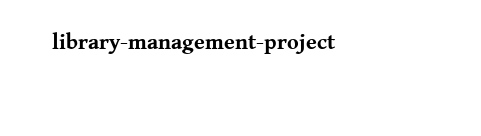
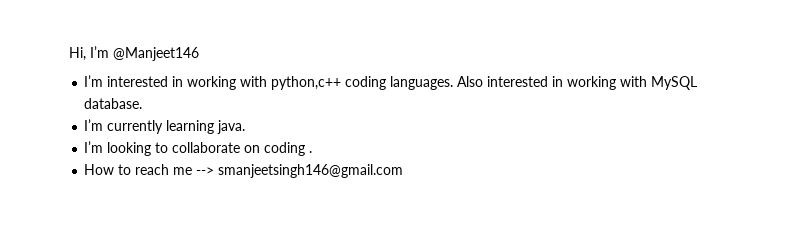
- library-management-project
+ Hi, I’m @Manjeet146
+ I’m interested in working with python,c++ coding languages. Also interested in working with MySQL database.
+ I’m currently learning java.
+ I’m looking to collaborate on coding .
+ How to reach me --> smanjeetsingh146@gmail.com

